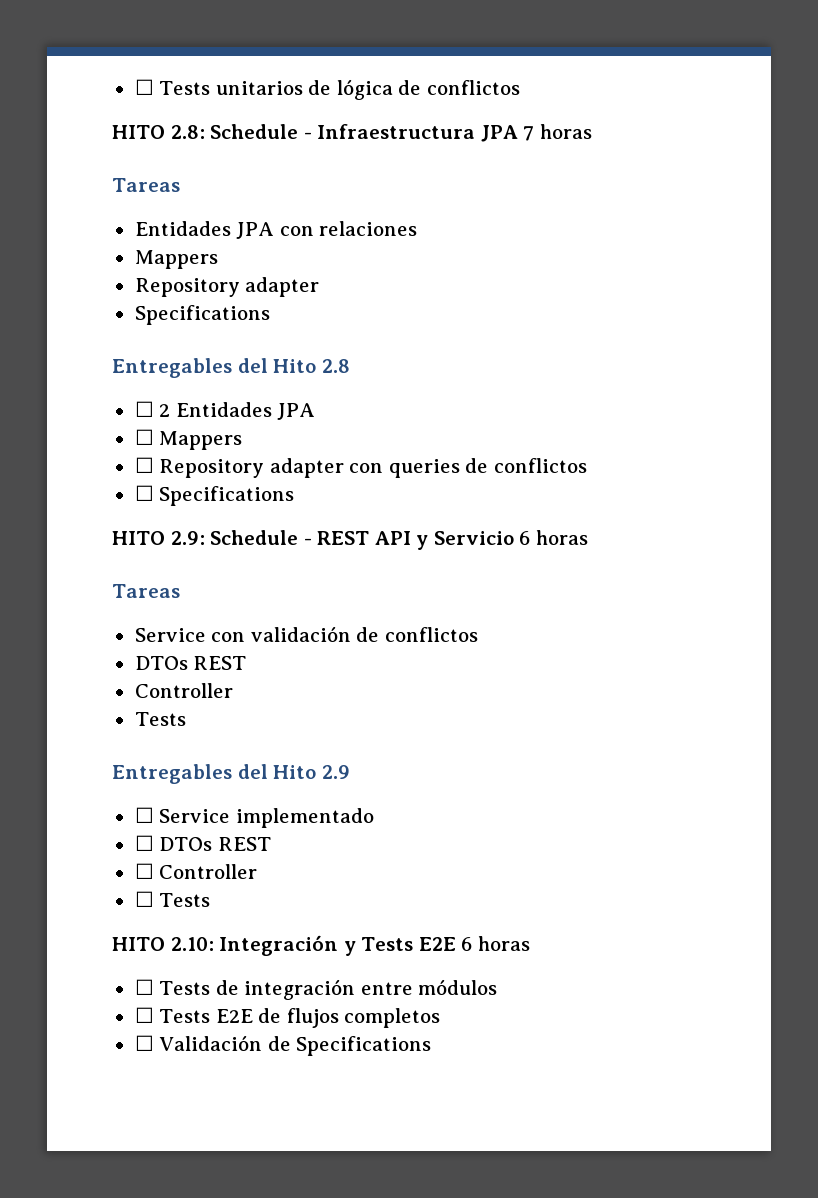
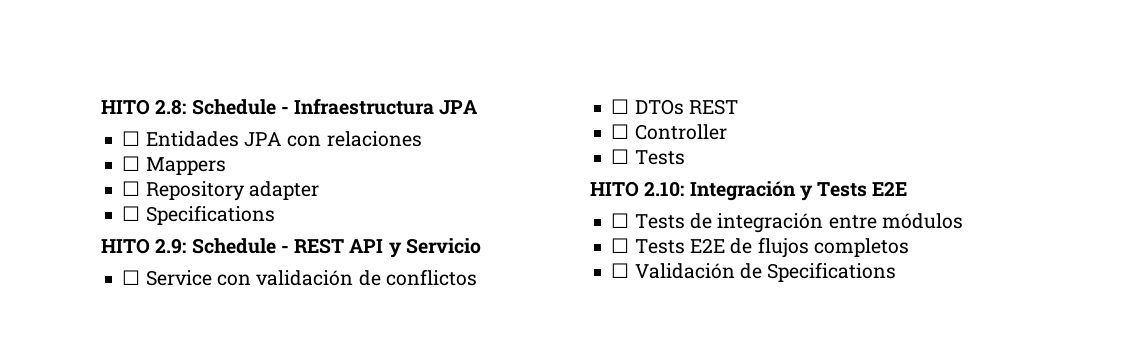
- ☐ Tests unitarios de lógica de conflictos
- HITO 2.8: Schedule - Infraestructura JPA 7 horas
- Tareas
- Entidades JPA con relaciones
- Mappers
- Repository adapter
- Specifications
- Entregables del Hito 2.8
- ☐ 2 Entidades JPA
+ HITO 2.8: Schedule - Infraestructura JPA
+ ☐ Entidades JPA con relaciones
- ☐ Repository adapter con queries de conflictos
+ ☐ Repository adapter
- HITO 2.9: Schedule - REST API y Servicio 6 horas
- Tareas
- Service con validación de conflictos
- DTOs REST
- Controller
- Tests
- Entregables del Hito 2.9
- ☐ Service implementado
+ HITO 2.9: Schedule - REST API y Servicio
+ ☐ Service con validación de conflictos
- HITO 2.10: Integración y Tests E2E 6 horas
+ HITO 2.10: Integración y Tests E2E

